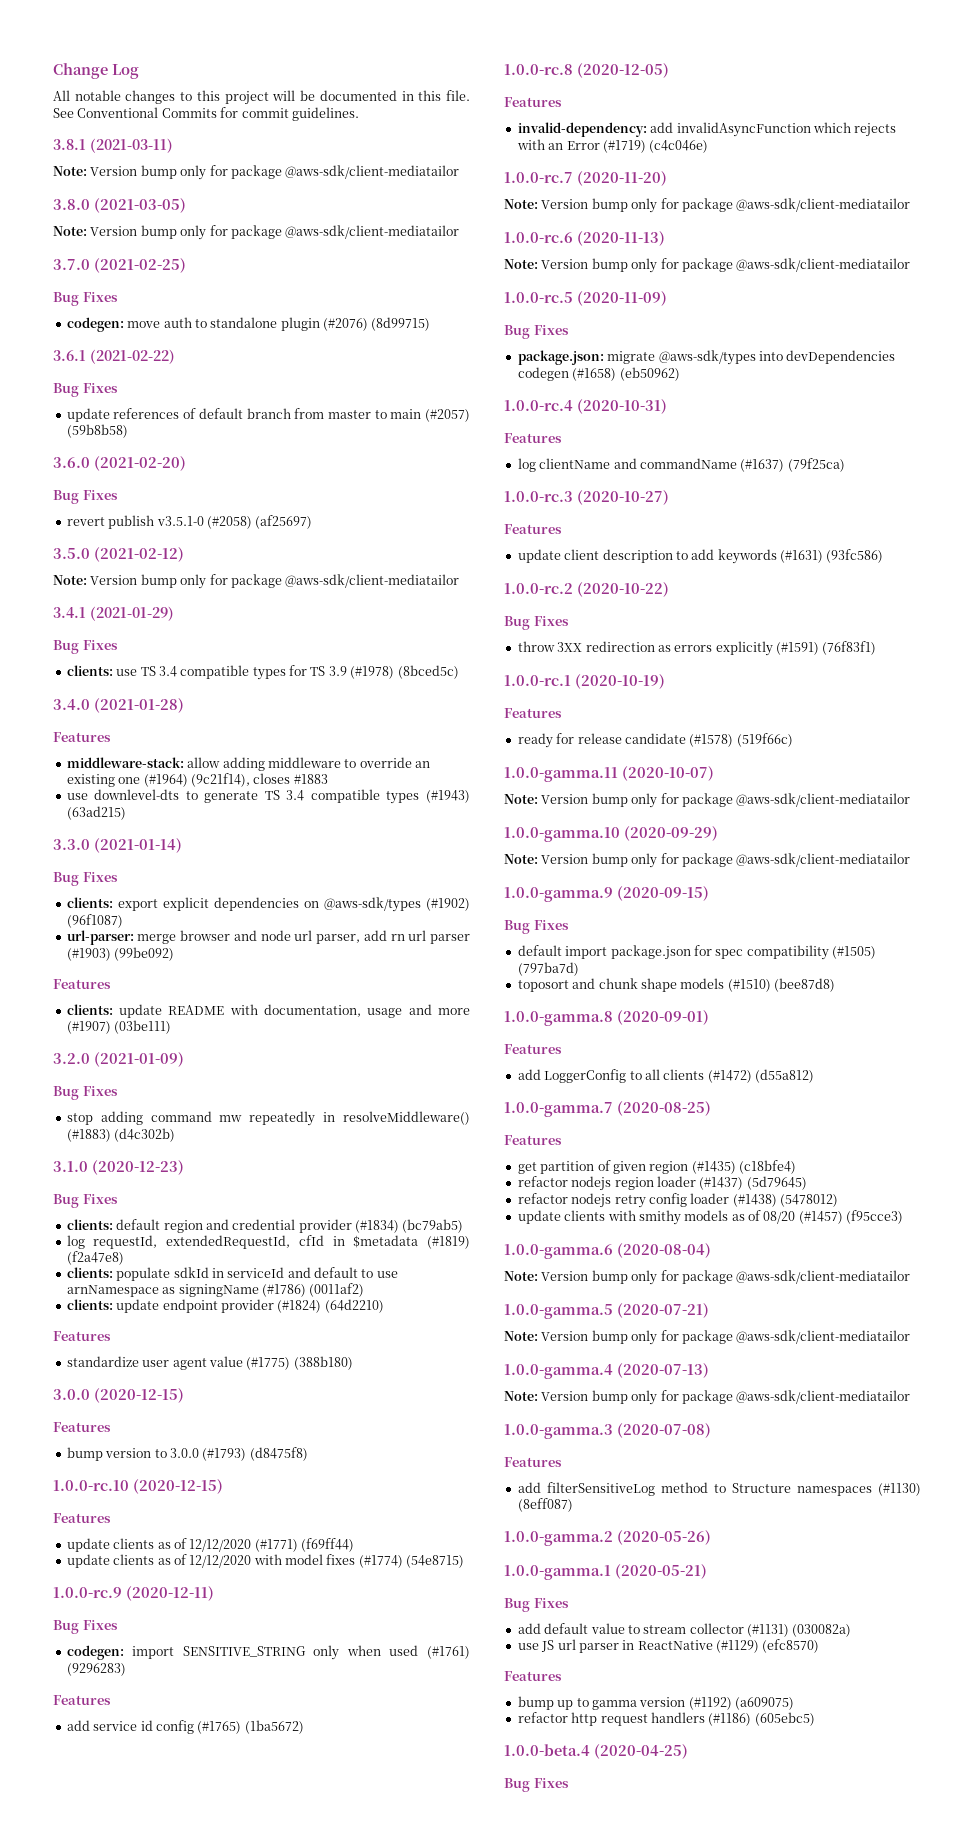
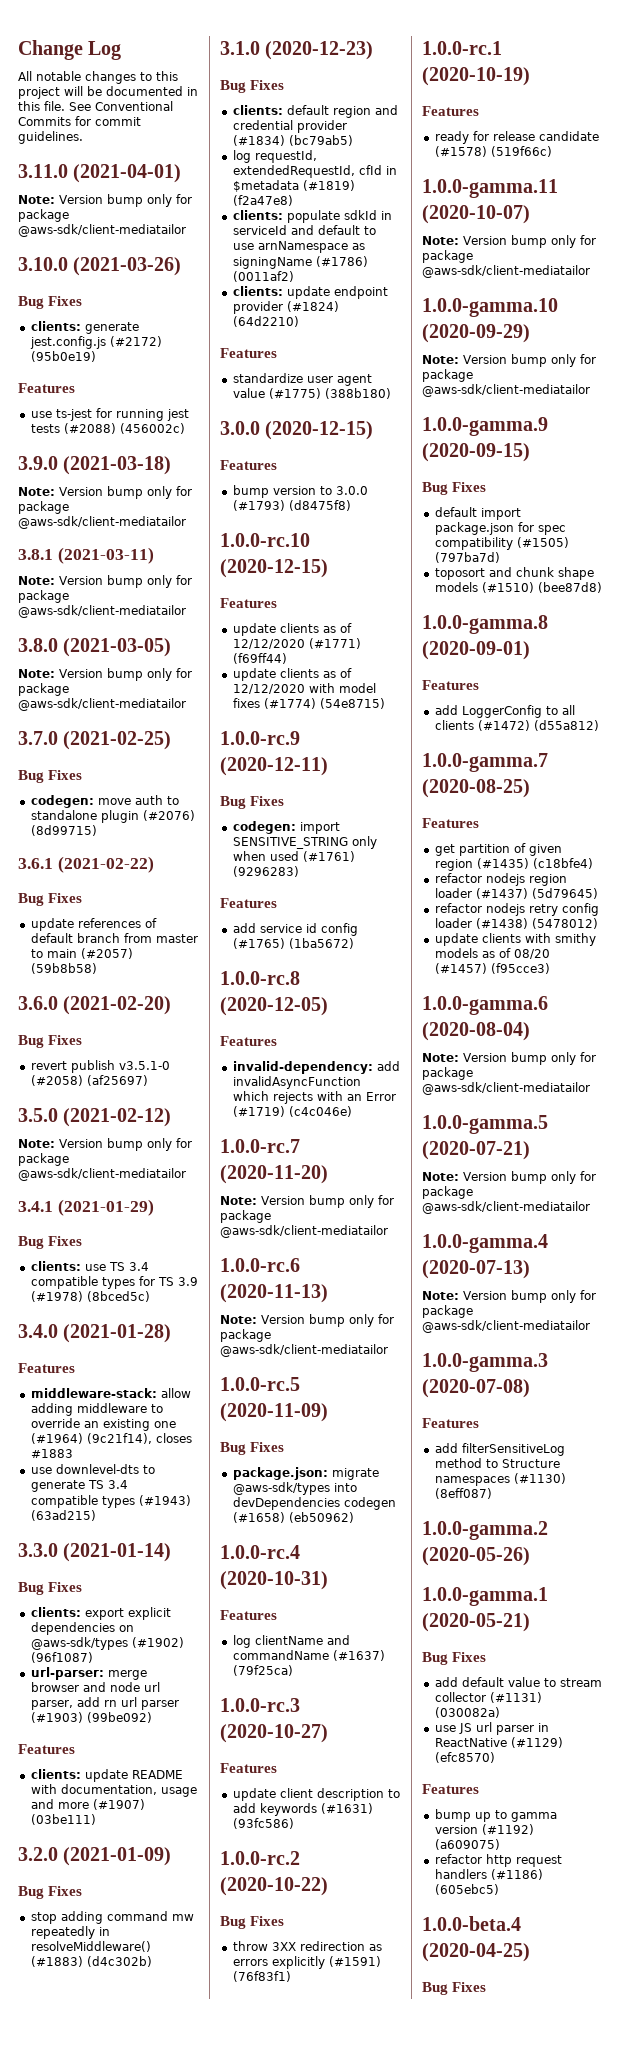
+ 3.11.0 (2021-04-01)
+ Note: Version bump only for package @aws-sdk/client-mediatailor
+ 3.10.0 (2021-03-26)
+ Bug Fixes
+ clients: generate jest.config.js (#2172) (95b0e19)
+ Features
+ use ts-jest for running jest tests (#2088) (456002c)
+ 3.9.0 (2021-03-18)
+ Note: Version bump only for package @aws-sdk/client-mediatailor

